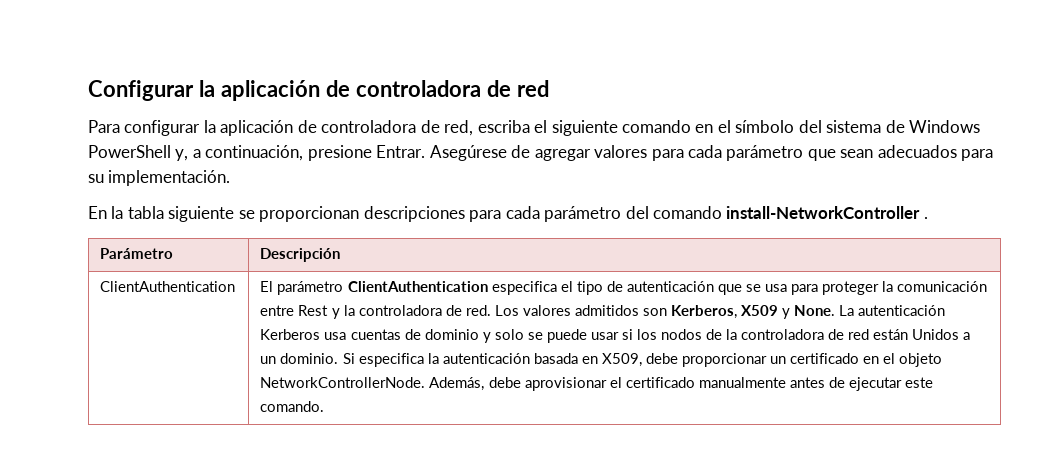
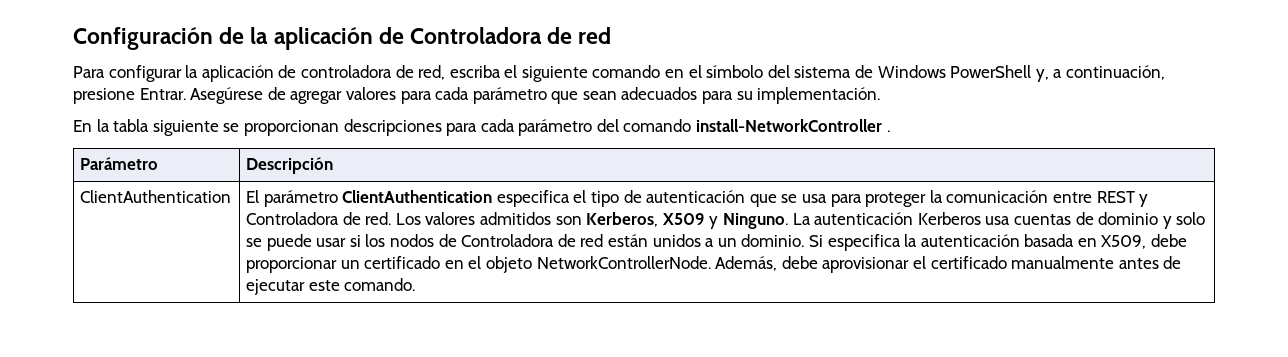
- Configurar la aplicación de controladora de red
+ Configuración de la aplicación de Controladora de red
- El parámetro ClientAuthentication especifica el tipo de autenticación que se usa para proteger la comunicación entre Rest y la controladora de red.
+ El parámetro ClientAuthentication especifica el tipo de autenticación que se usa para proteger la comunicación entre REST y Controladora de red.
- Los valores admitidos son Kerberos, X509 y None.
+ Los valores admitidos son Kerberos, X509 y Ninguno.
- La autenticación Kerberos usa cuentas de dominio y solo se puede usar si los nodos de la controladora de red están Unidos a un dominio.
+ La autenticación Kerberos usa cuentas de dominio y solo se puede usar si los nodos de Controladora de red están unidos a un dominio.

